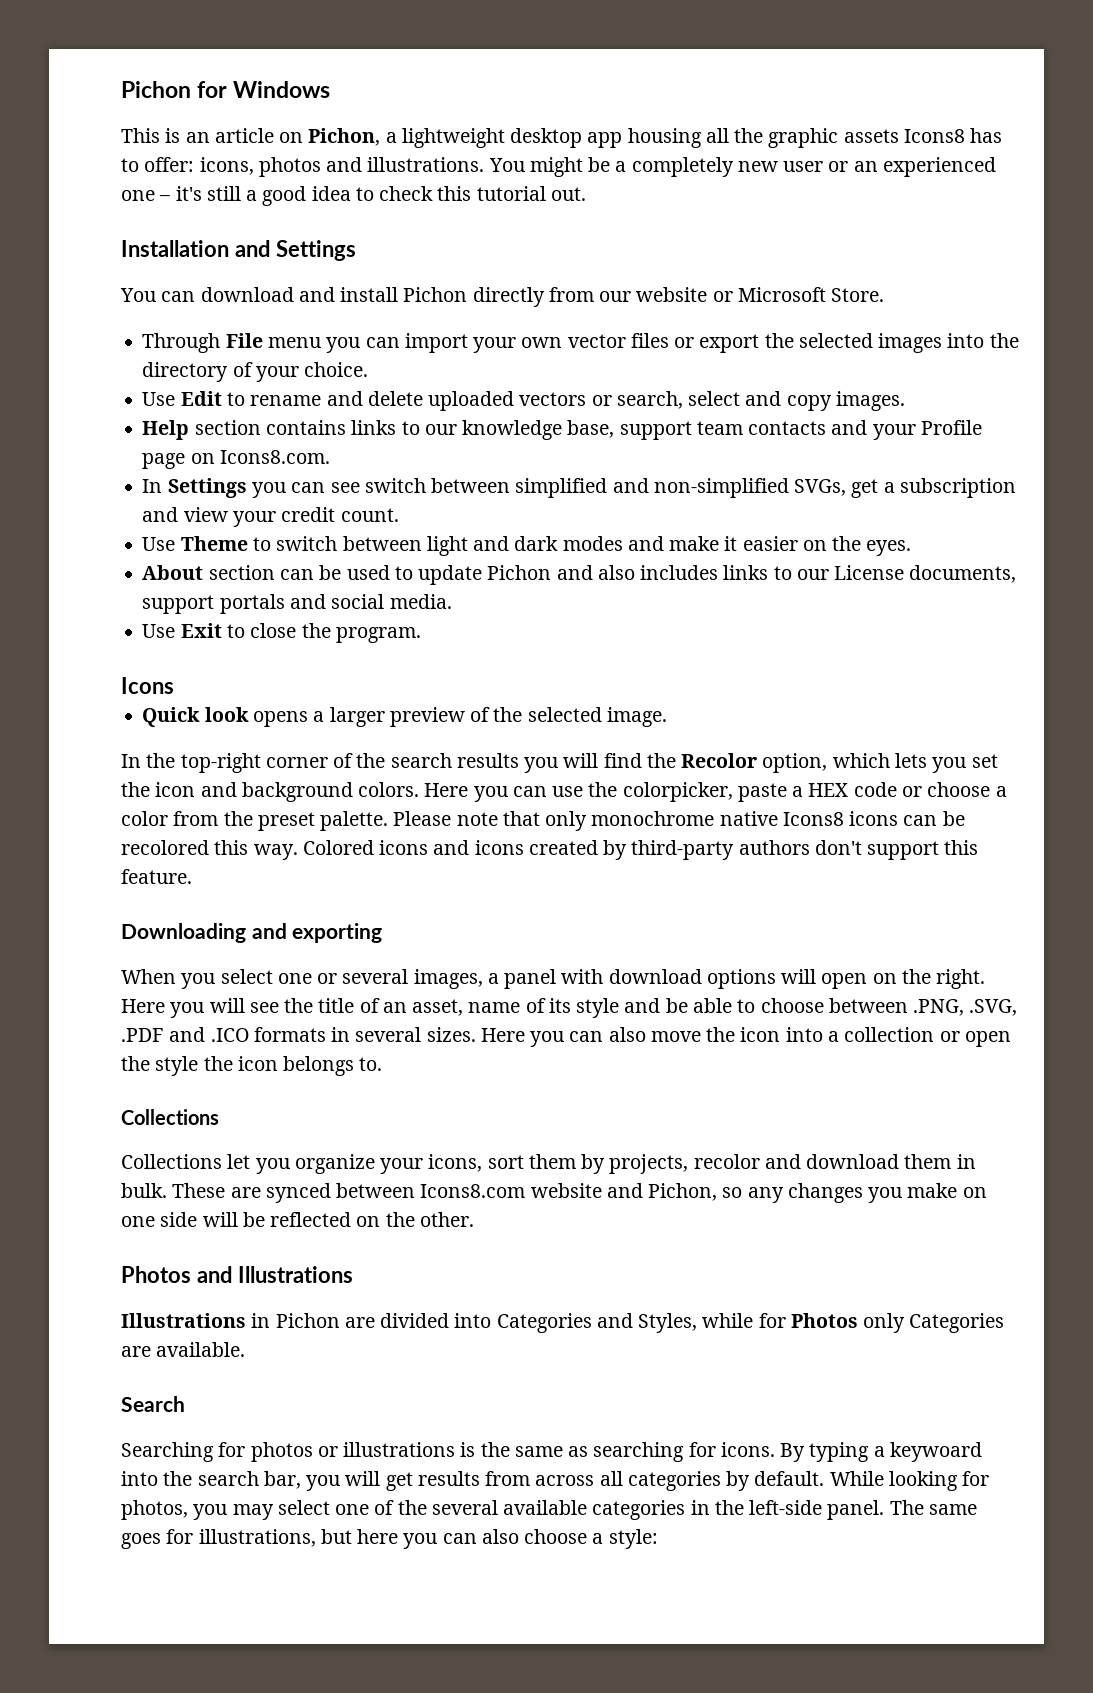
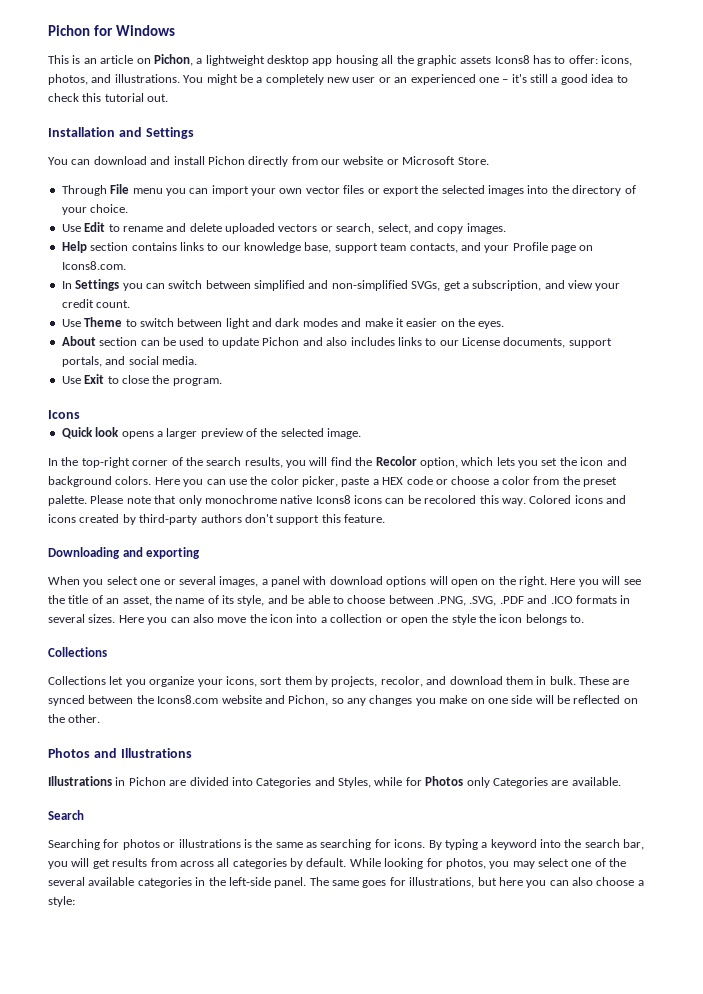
- This is an article on Pichon, a lightweight desktop app housing all the graphic assets Icons8 has to offer: icons, photos and illustrations.
+ This is an article on Pichon, a lightweight desktop app housing all the graphic assets Icons8 has to offer: icons, photos, and illustrations.
- Use Edit to rename and delete uploaded vectors or search, select and copy images.
+ Use Edit to rename and delete uploaded vectors or search, select, and copy images.
- Help section contains links to our knowledge base, support team contacts and your Profile page on Icons8.com.
+ Help section contains links to our knowledge base, support team contacts, and your Profile page on Icons8.com.
- In Settings you can see switch between simplified and non-simplified SVGs, get a subscription and view your credit count.
+ In Settings you can switch between simplified and non-simplified SVGs, get a subscription, and view your credit count.
- About section can be used to update Pichon and also includes links to our License documents, support portals and social media.
+ About section can be used to update Pichon and also includes links to our License documents, support portals, and social media.
- In the top-right corner of the search results you will find the Recolor option, which lets you set the icon and background colors.
+ In the top-right corner of the search results, you will find the Recolor option, which lets you set the icon and background colors.
- Here you can use the colorpicker, paste a HEX code or choose a color from the preset palette.
+ Here you can use the color picker, paste a HEX code or choose a color from the preset palette.
- Here you will see the title of an asset, name of its style and be able to choose between .PNG, .SVG, .PDF and .ICO formats in several sizes.
+ Here you will see the title of an asset, the name of its style, and be able to choose between .PNG, .SVG, .PDF and .ICO formats in several sizes.
- Collections let you organize your icons, sort them by projects, recolor and download them in bulk.
+ Collections let you organize your icons, sort them by projects, recolor, and download them in bulk.
- These are synced between Icons8.com website and Pichon, so any changes you make on one side will be reflected on the other.
+ These are synced between the Icons8.com website and Pichon, so any changes you make on one side will be reflected on the other.
- By typing a keywoard into the search bar, you will get results from across all categories by default.
+ By typing a keyword into the search bar, you will get results from across all categories by default.

